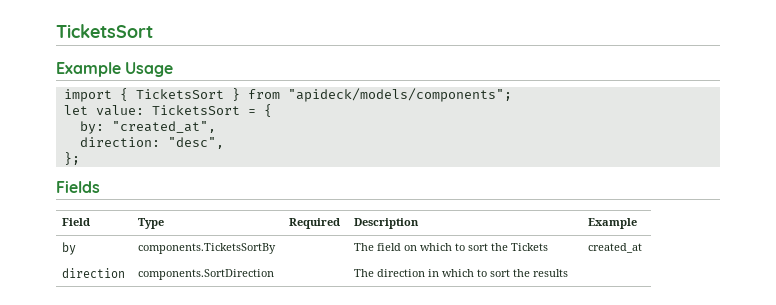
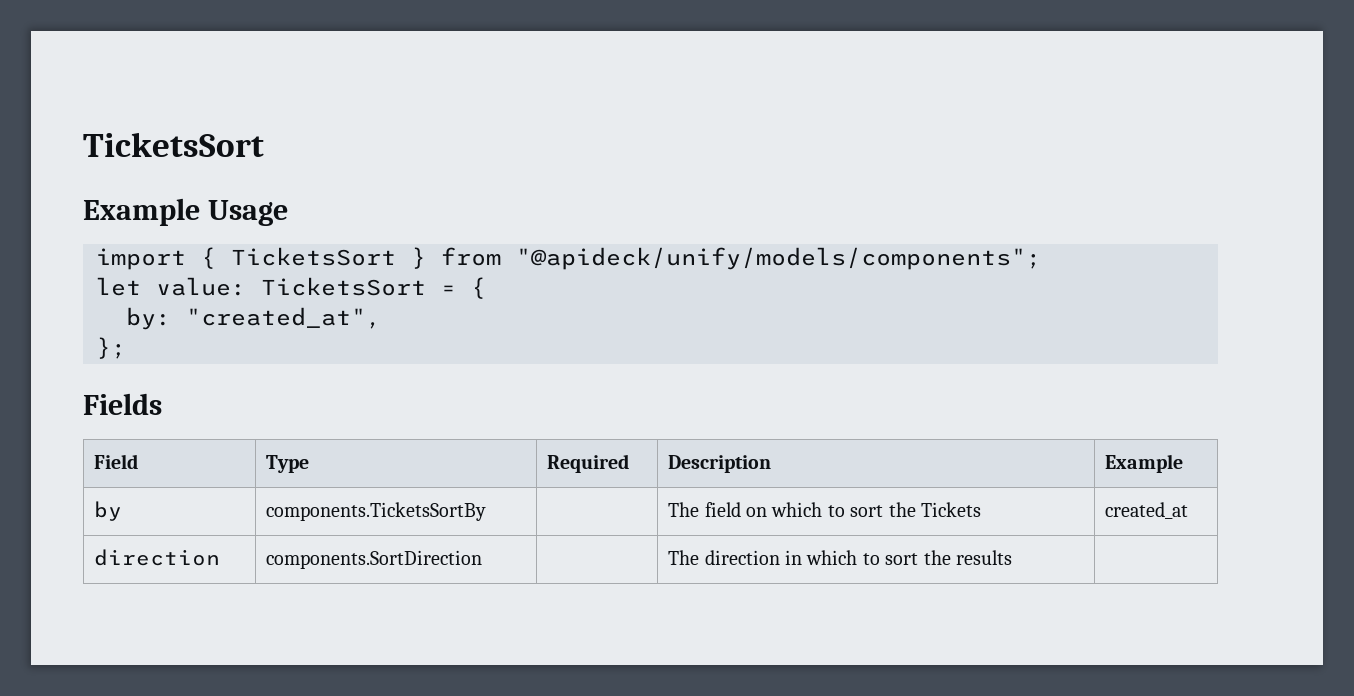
- import { TicketsSort } from "apideck/models/components";
+ import { TicketsSort } from "@apideck/unify/models/components";
- direction: "desc",

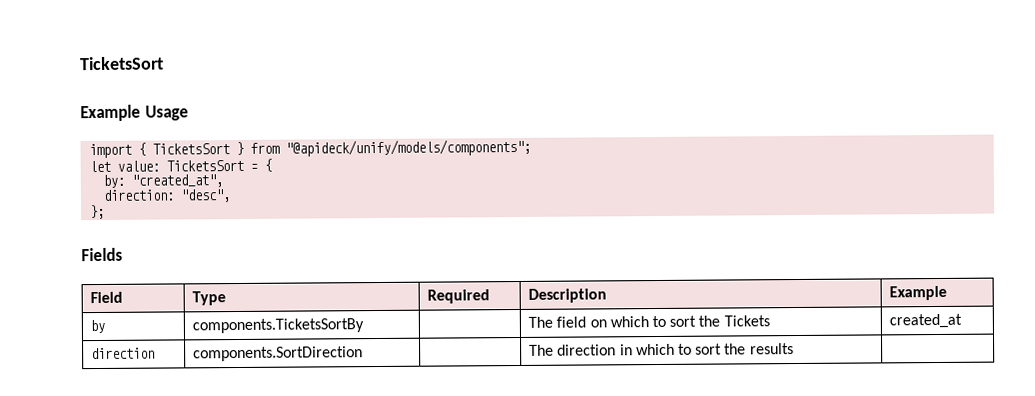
+ direction: "desc",

